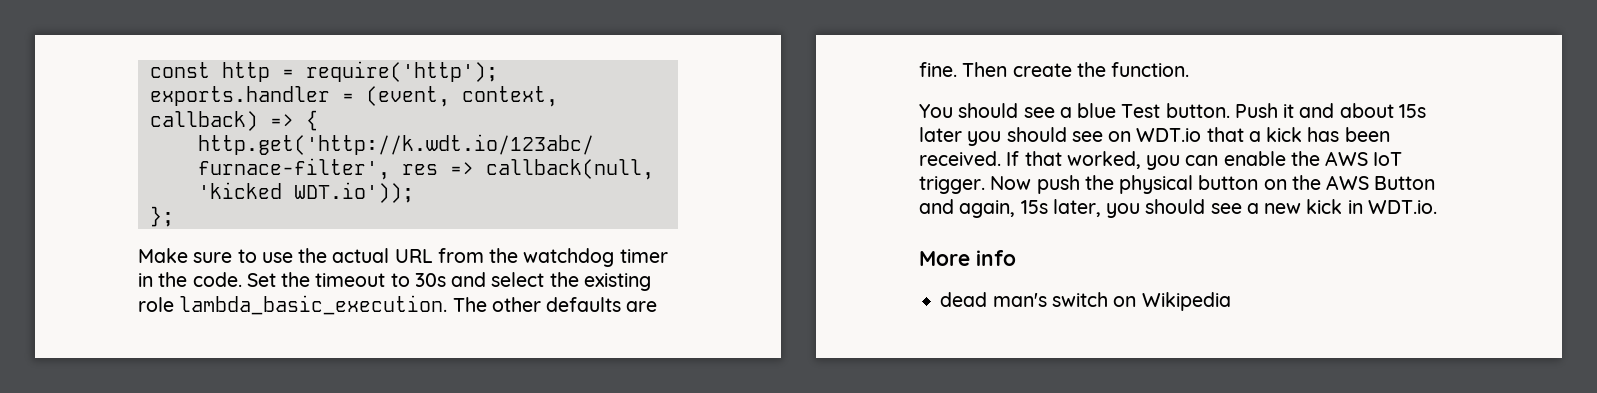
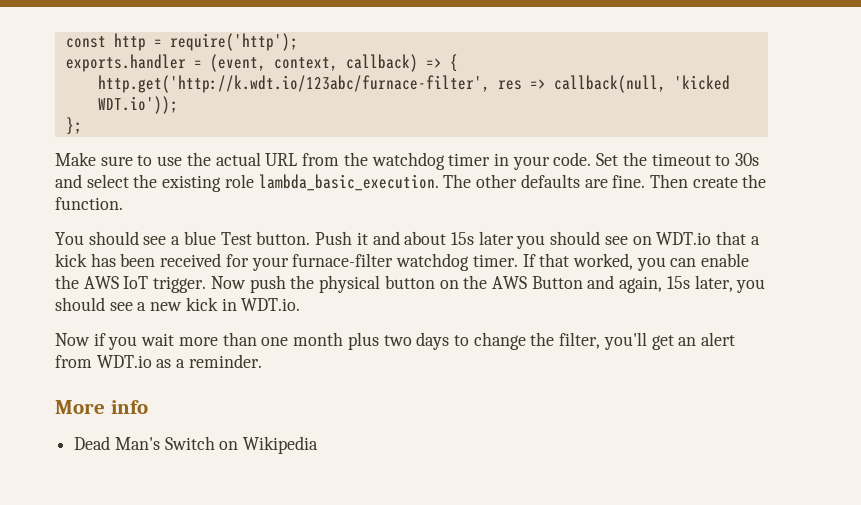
- Make sure to use the actual URL from the watchdog timer in the code.
+ Make sure to use the actual URL from the watchdog timer in your code.
- Push it and about 15s later you should see on WDT.io that a kick has been received.
+ Push it and about 15s later you should see on WDT.io that a kick has been received for your furnace-filter watchdog timer.
+ Now if you wait more than one month plus two days to change the filter, you'll get an alert from WDT.io as a reminder.
- dead man's switch on Wikipedia
+ Dead Man's Switch on Wikipedia

